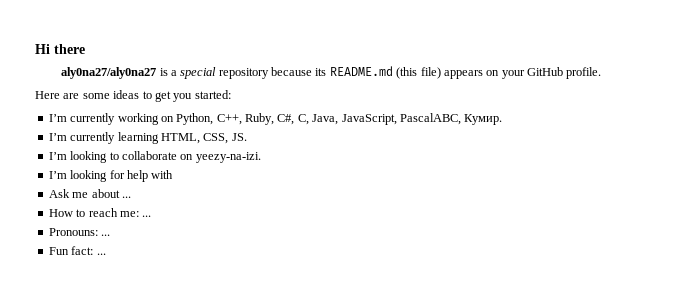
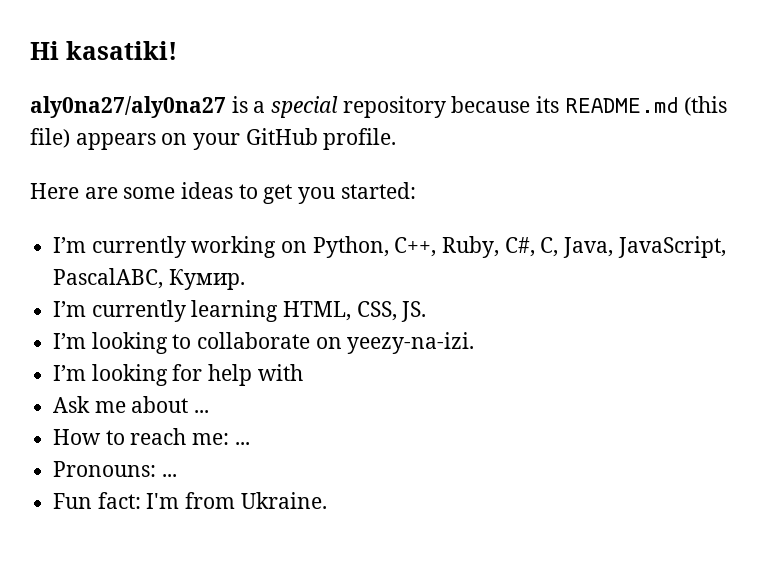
- Hi there
+ Hi kasatiki!
- Fun fact: ...
+ Fun fact: I'm from Ukraine.

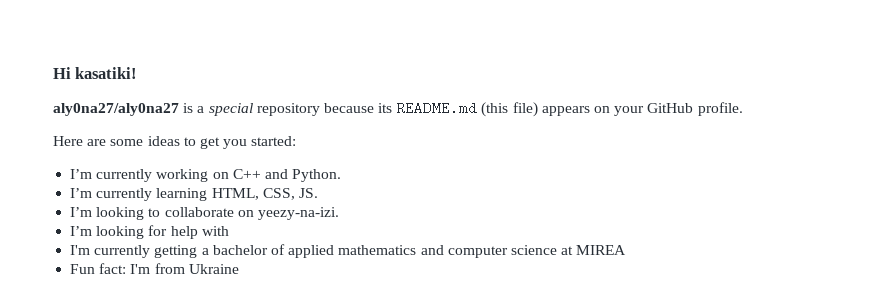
- I’m currently working on Python, C++, Ruby, C#, C, Java, JavaScript, PascalABC, Кумир.
+ I’m currently working on С++ and Python.
- Ask me about ...
- How to reach me: ...
- Pronouns: ...
+ I'm currently getting a bachelor of applied mathematics and computer science at MIREA
- Fun fact: I'm from Ukraine.
+ Fun fact: I'm from Ukraine

